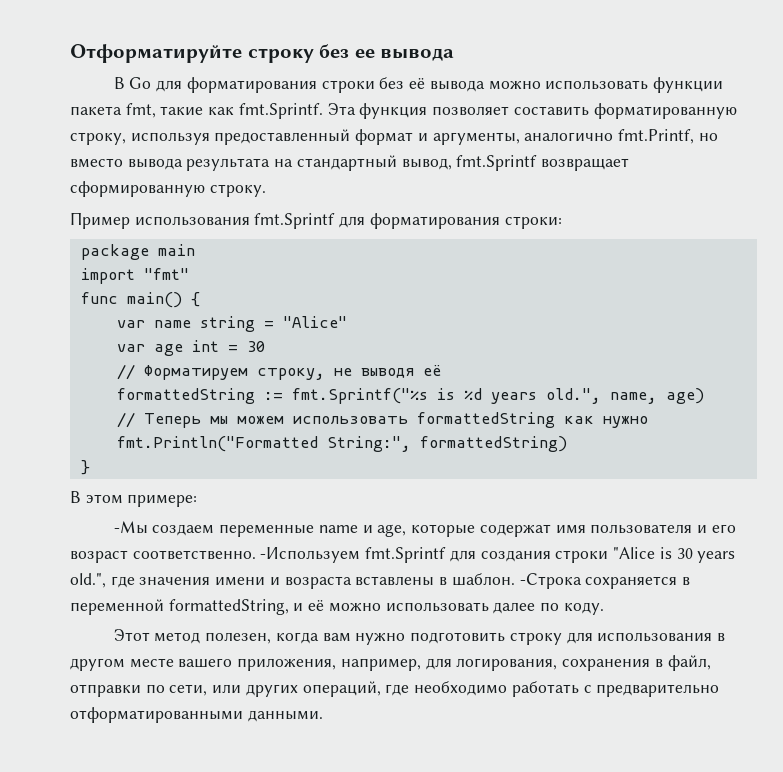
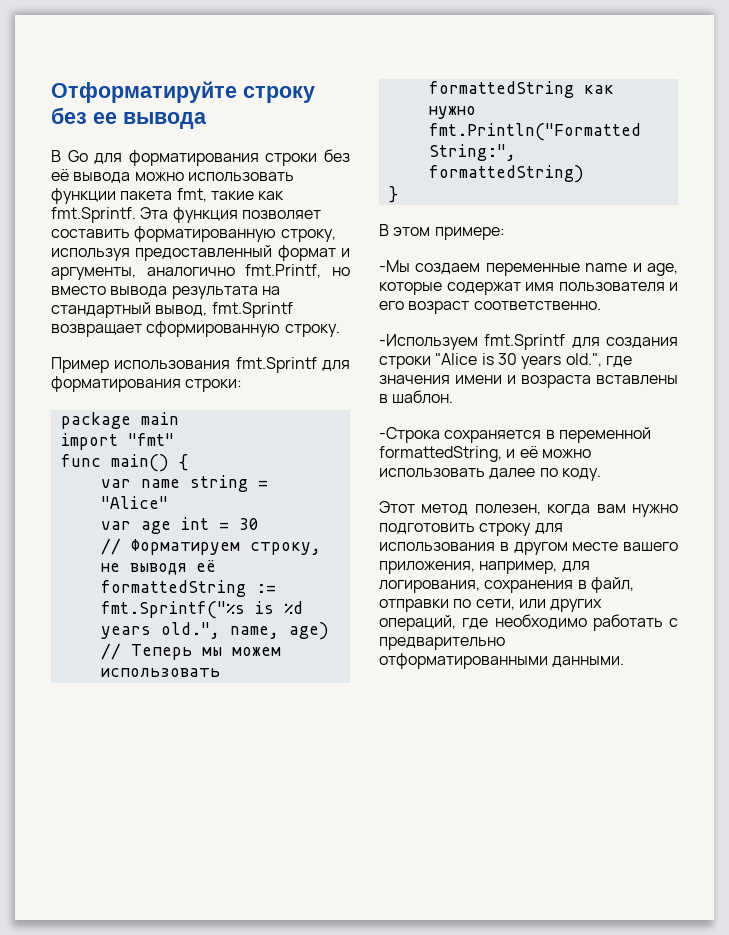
- -Мы создаем переменные name и age, которые содержат имя пользователя и его возраст соответственно. -Используем fmt.Sprintf для создания строки "Alice is 30 years old.", где значения имени и возраста вставлены в шаблон. -Строка сохраняется в переменной formattedString, и её можно использовать далее по коду.
+ -Мы создаем переменные name и age, которые содержат имя пользователя и его возраст соответственно.
+ -Используем fmt.Sprintf для создания строки "Alice is 30 years old.", где значения имени и возраста вставлены в шаблон.
+ -Строка сохраняется в переменной formattedString, и её можно использовать далее по коду.

